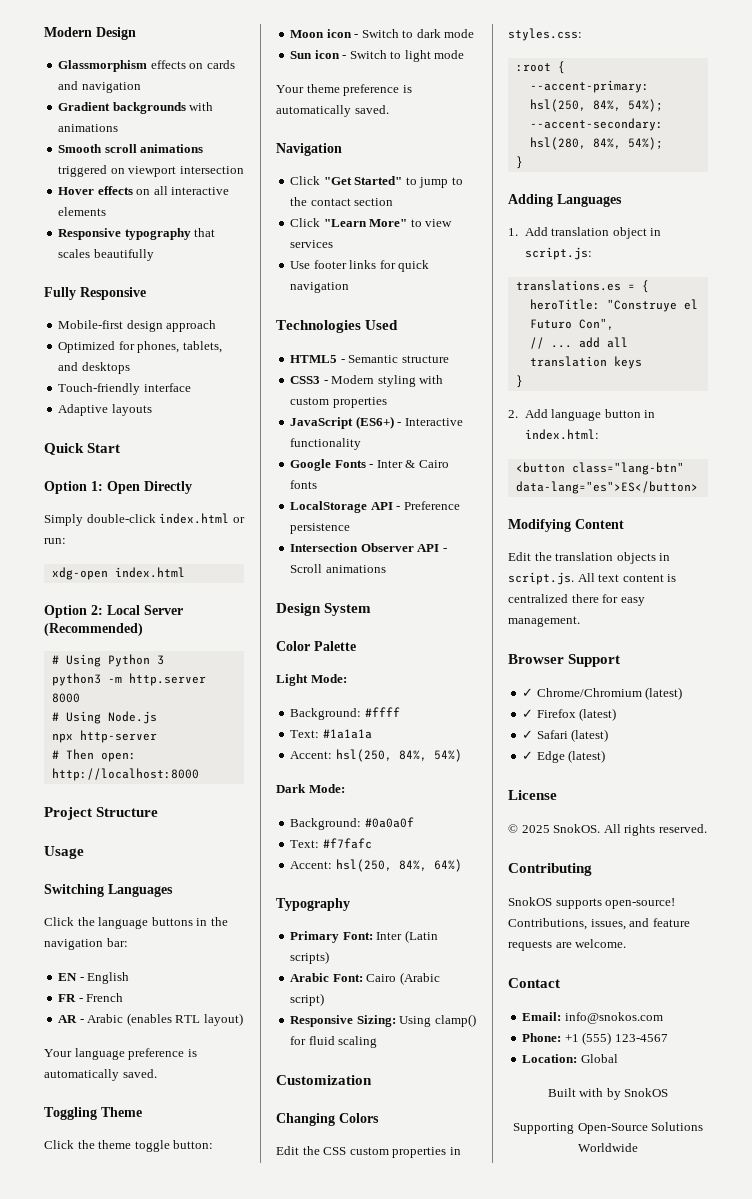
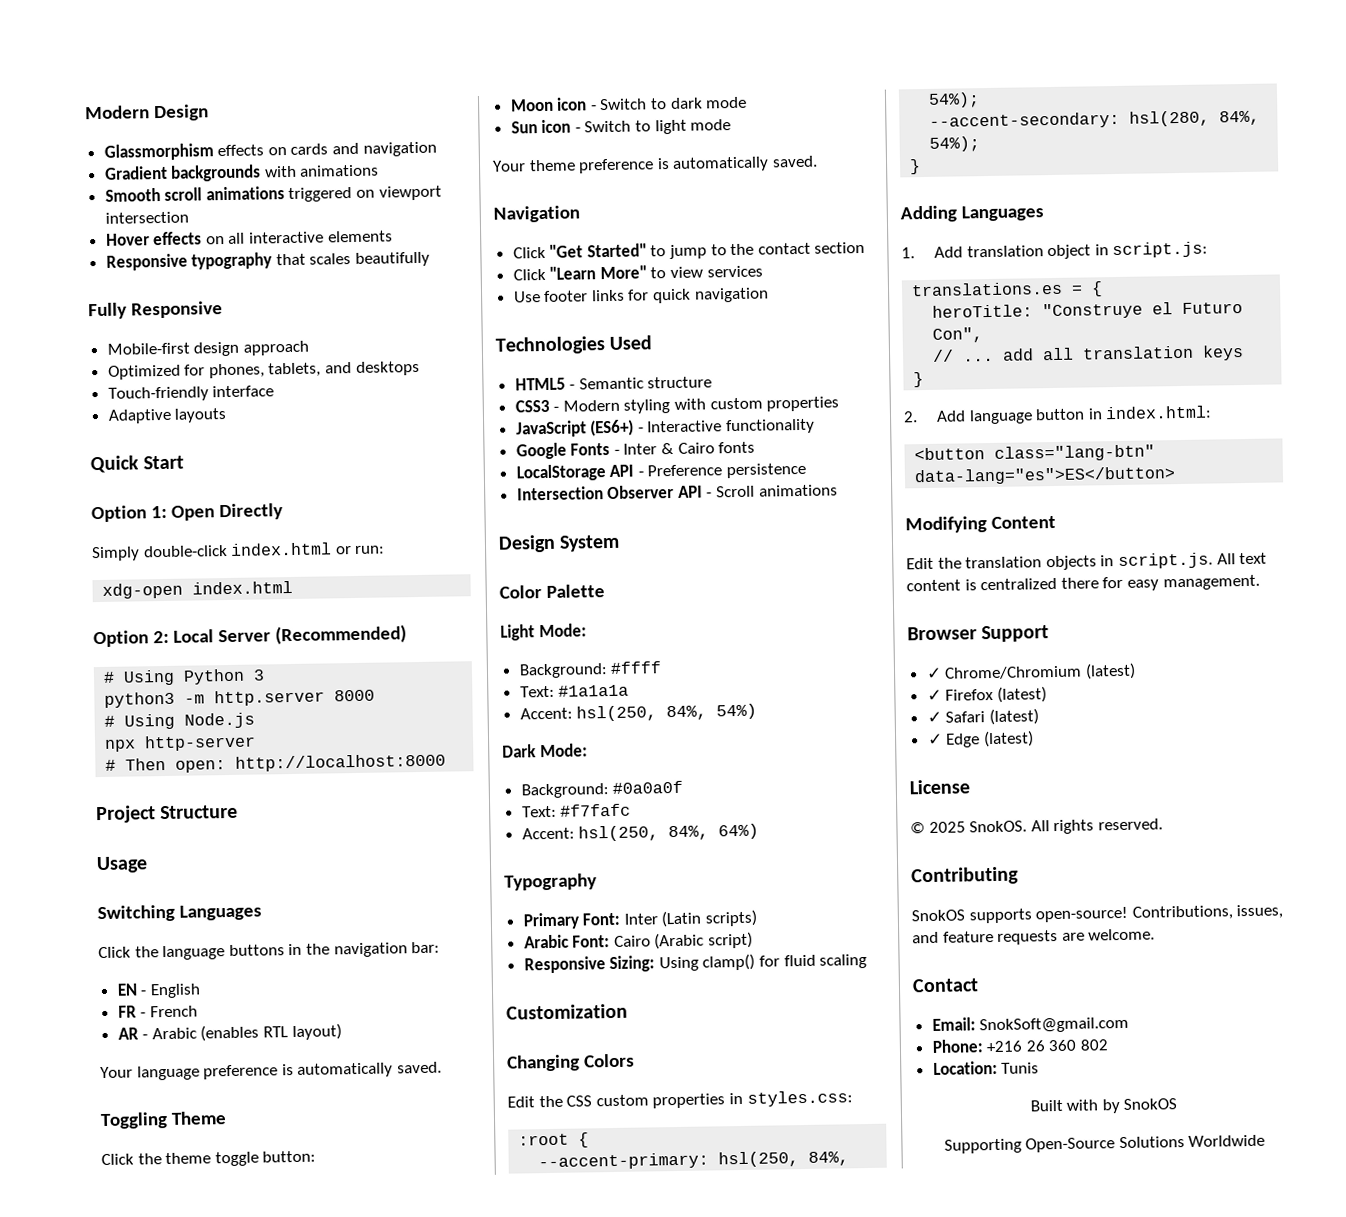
- Email: info@snokos.com
+ Email: SnokSoft@gmail.com
- Phone: +1 (555) 123-4567
+ Phone: +216 26 360 802
- Location: Global
+ Location: Tunis

